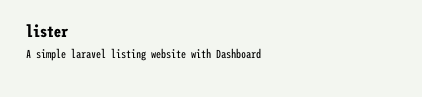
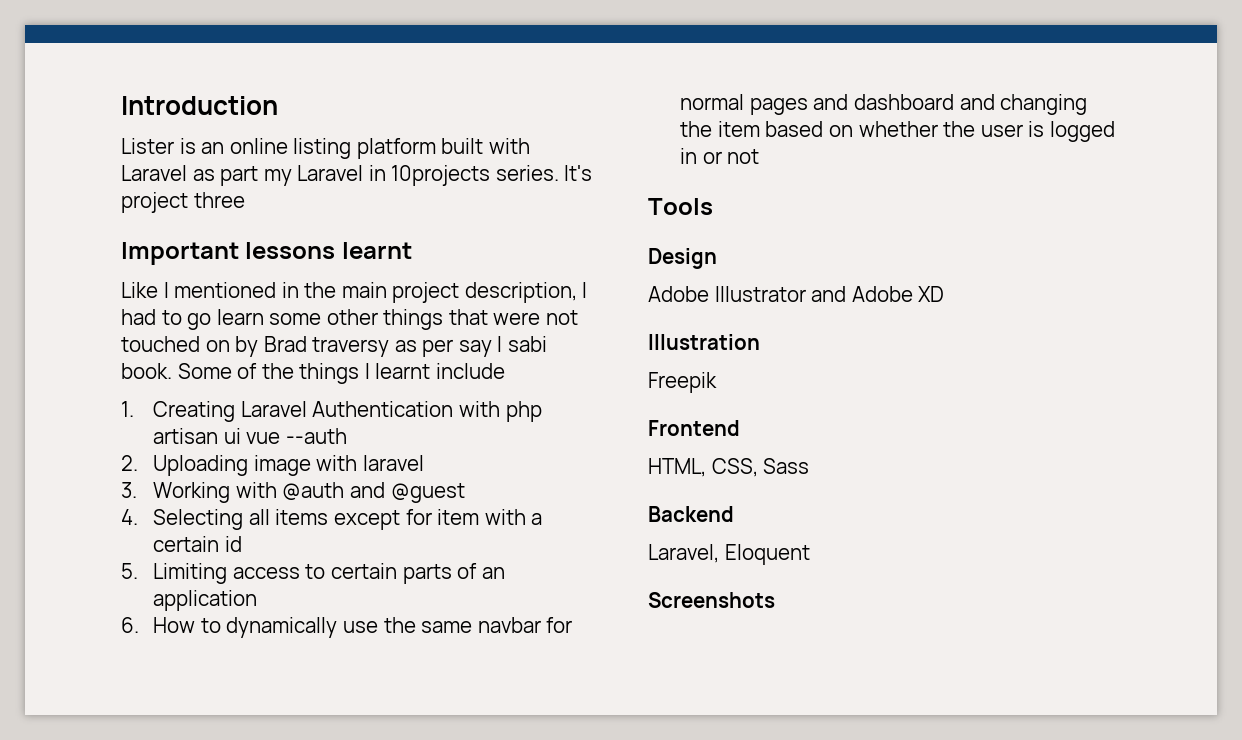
- lister
- A simple laravel listing website with Dashboard
+ Introduction
+ Lister is an online listing platform built with Laravel as part my Laravel in 10projects series. It's project three
+ Important lessons learnt
+ Like I mentioned in the main project description, I had to go learn some other things that were not touched on by Brad traversy as per say I sabi book. Some of the things I learnt include
+ 1. Creating Laravel Authentication with php artisan ui vue --auth
+ 2. Uploading image with laravel
+ 3. Working with @auth and @guest
+ 4. Selecting all items except for item with a certain id
+ 5. Limiting access to certain parts of an application
+ 6. How to dynamically use the same navbar for normal pages and dashboard and changing the item based on whether the user is logged in or not
+ Tools
+ Design
+ Adobe Illustrator and Adobe XD
+ Illustration
+ Freepik
+ Frontend
+ HTML, CSS, Sass
+ Backend
+ Laravel, Eloquent
+ Screenshots

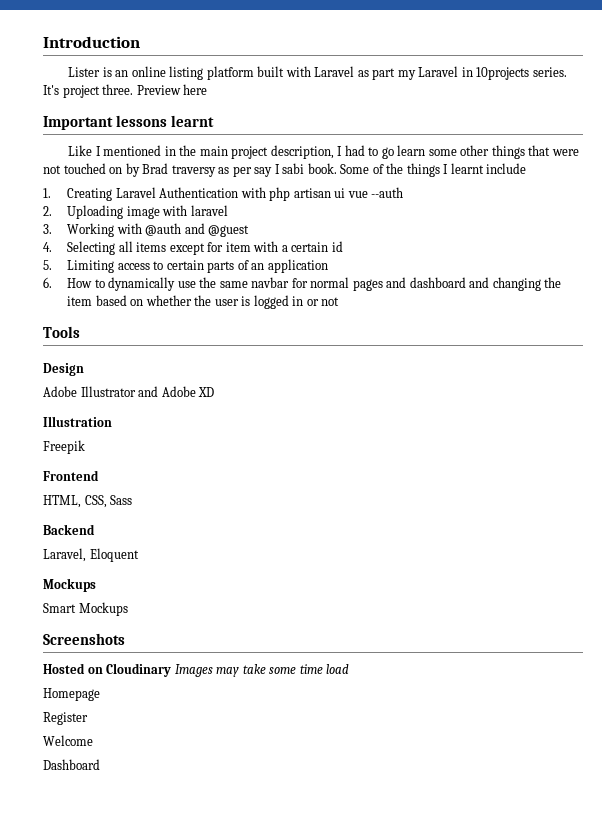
- It's project three
+ It's project three. Preview here
  Laravel, Eloquent
+ Mockups
+ Smart Mockups
  Screenshots
+ Hosted on Cloudinary Images may take some time load
+ Homepage
+ Register
+ Welcome
+ Dashboard

